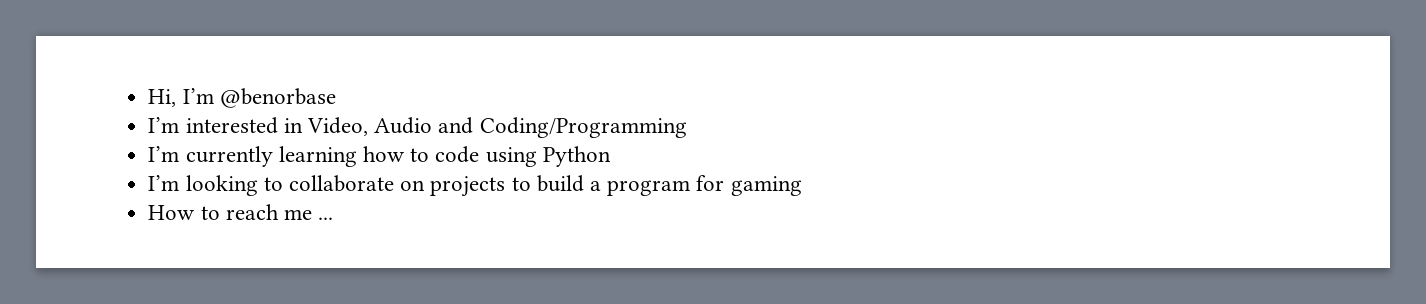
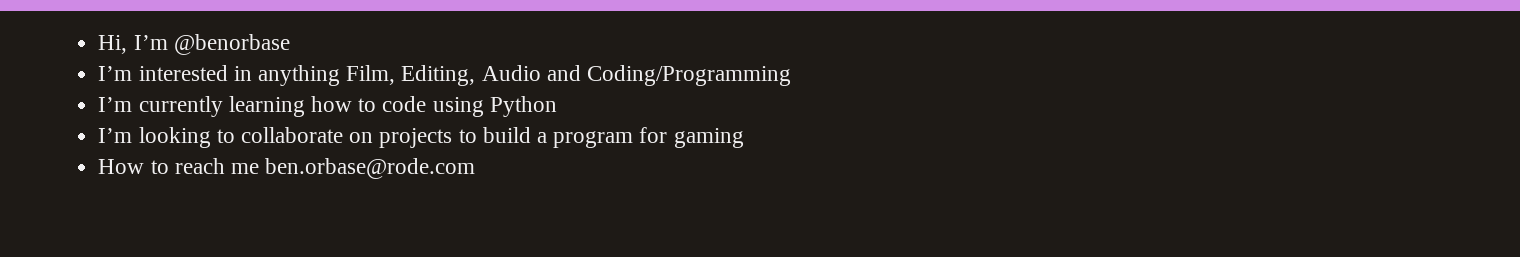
- I’m interested in Video, Audio and Coding/Programming
+ I’m interested in anything Film, Editing, Audio and Coding/Programming
- How to reach me ...
+ How to reach me ben.orbase@rode.com

